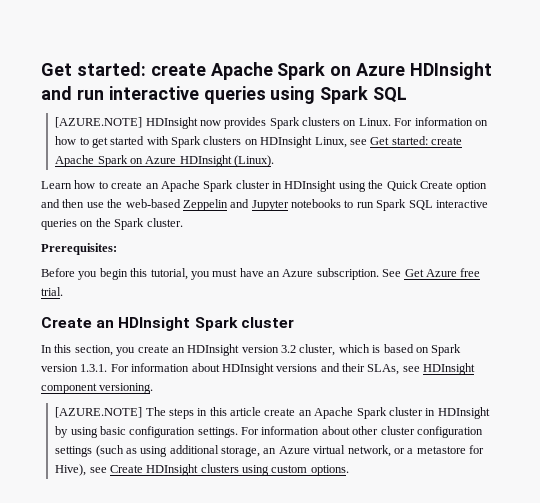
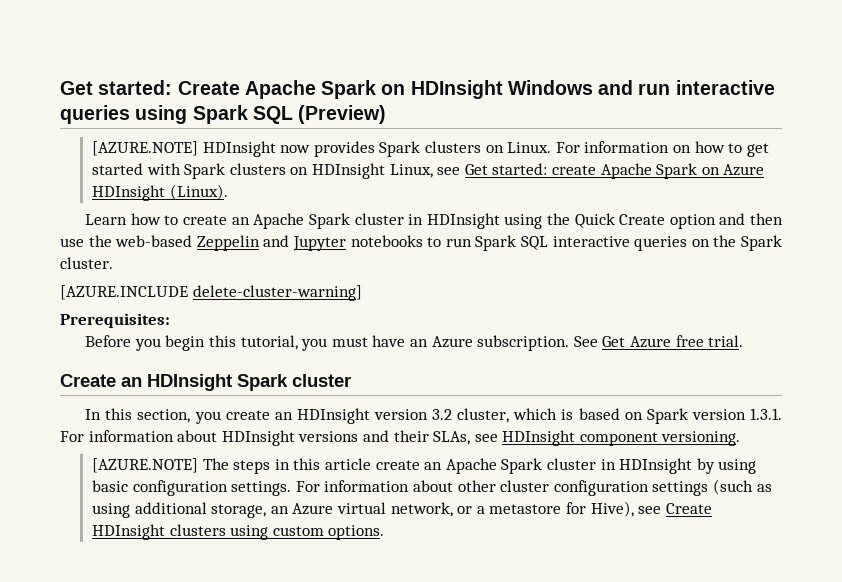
- Get started: create Apache Spark on Azure HDInsight and run interactive queries using Spark SQL
+ Get started: Create Apache Spark on HDInsight Windows and run interactive queries using Spark SQL (Preview)
+ [AZURE.INCLUDE delete-cluster-warning]

